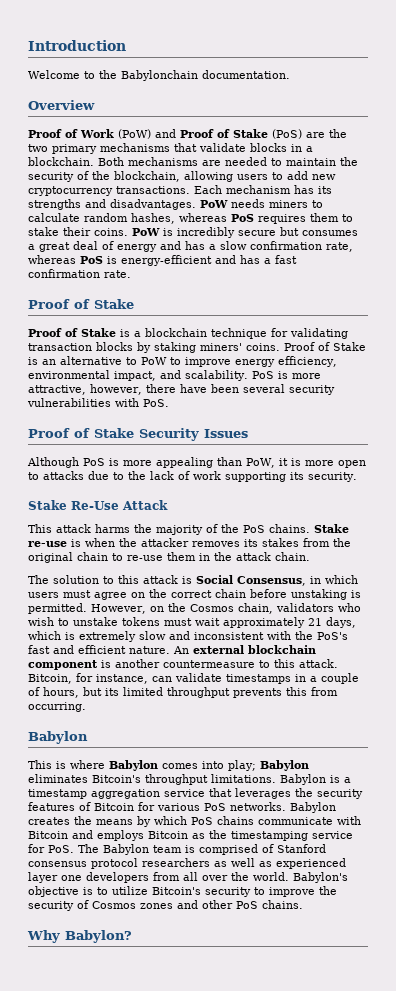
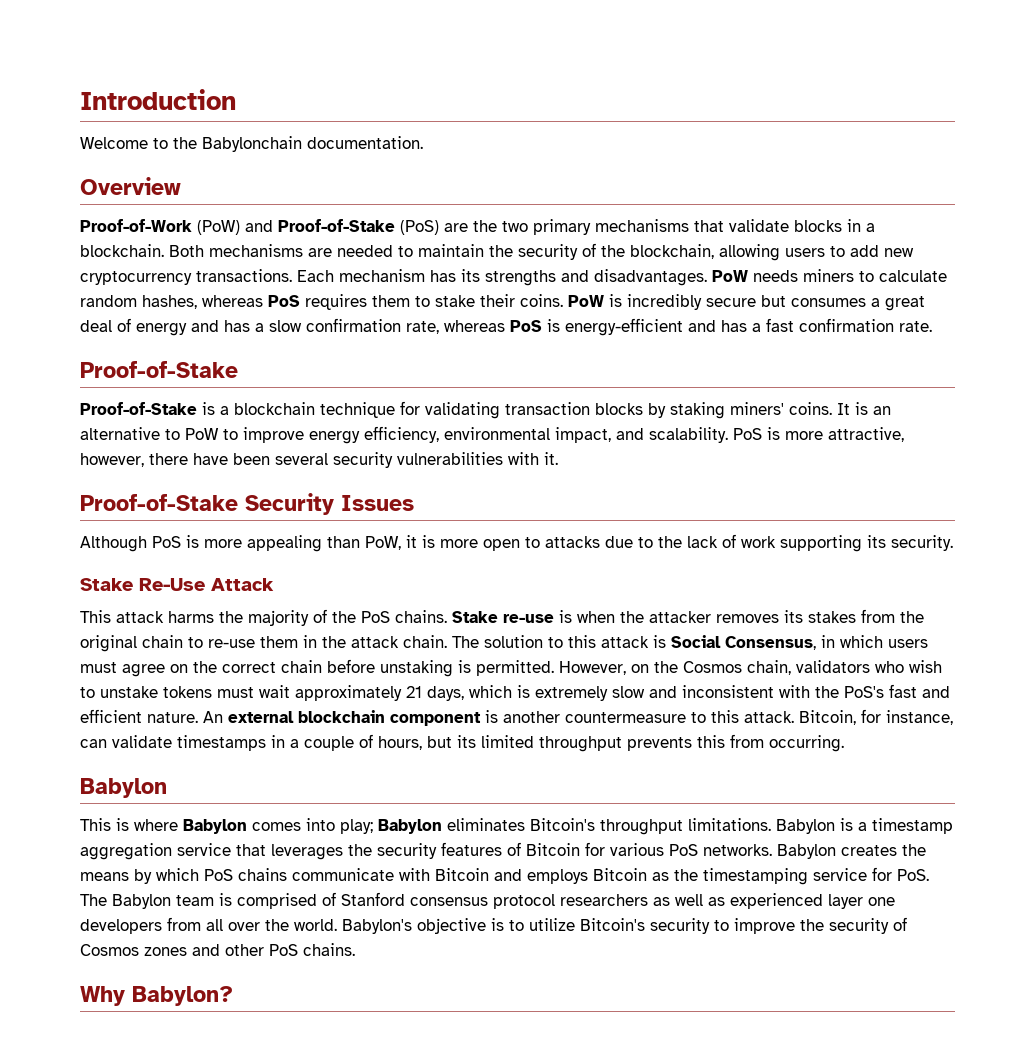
- Proof of Work (PoW) and Proof of Stake (PoS) are the two primary mechanisms that validate blocks in a blockchain.
+ Proof-of-Work (PoW) and Proof-of-Stake (PoS) are the two primary mechanisms that validate blocks in a blockchain.
  PoW is incredibly secure but consumes a great deal of energy and has a slow confirmation rate, whereas PoS is energy-efficient and has a fast confirmation rate.
- Proof of Stake
- Proof of Stake is a blockchain technique for validating transaction blocks by staking miners' coins.
+ Proof-of-Stake
+ Proof-of-Stake is a blockchain technique for validating transaction blocks by staking miners' coins.
- Proof of Stake is an alternative to PoW to improve energy efficiency, environmental impact, and scalability.
+ It is an alternative to PoW to improve energy efficiency, environmental impact, and scalability.
- PoS is more attractive, however, there have been several security vulnerabilities with PoS.
- Proof of Stake Security Issues
+ PoS is more attractive, however, there have been several security vulnerabilities with it.
+ Proof-of-Stake Security Issues
- Stake re-use is when the attacker removes its stakes from the original chain to re-use them in the attack chain.
- The solution to this attack is Social Consensus, in which users must agree on the correct chain before unstaking is permitted.
+ Stake re-use is when the attacker removes its stakes from the original chain to re-use them in the attack chain. The solution to this attack is Social Consensus, in which users must agree on the correct chain before unstaking is permitted.

